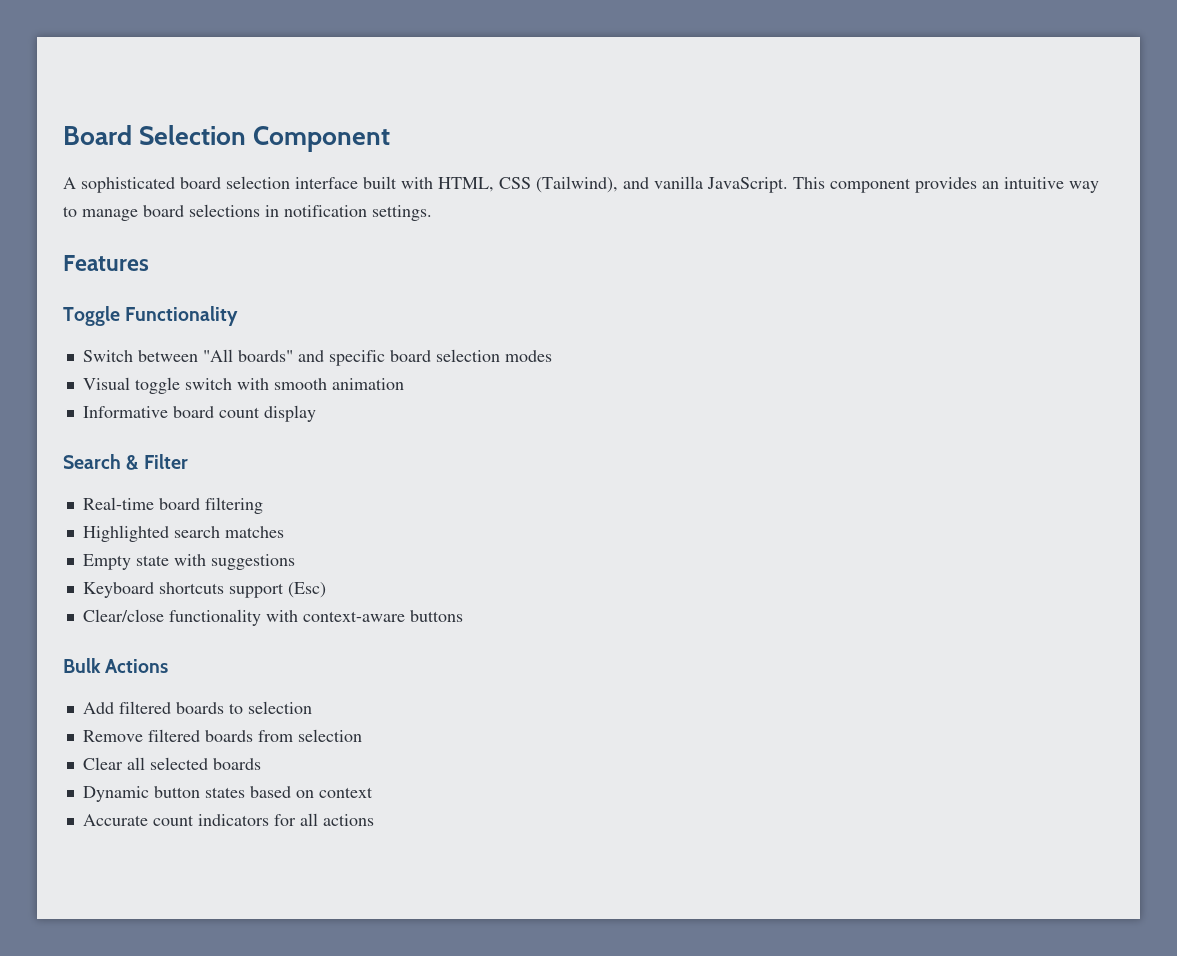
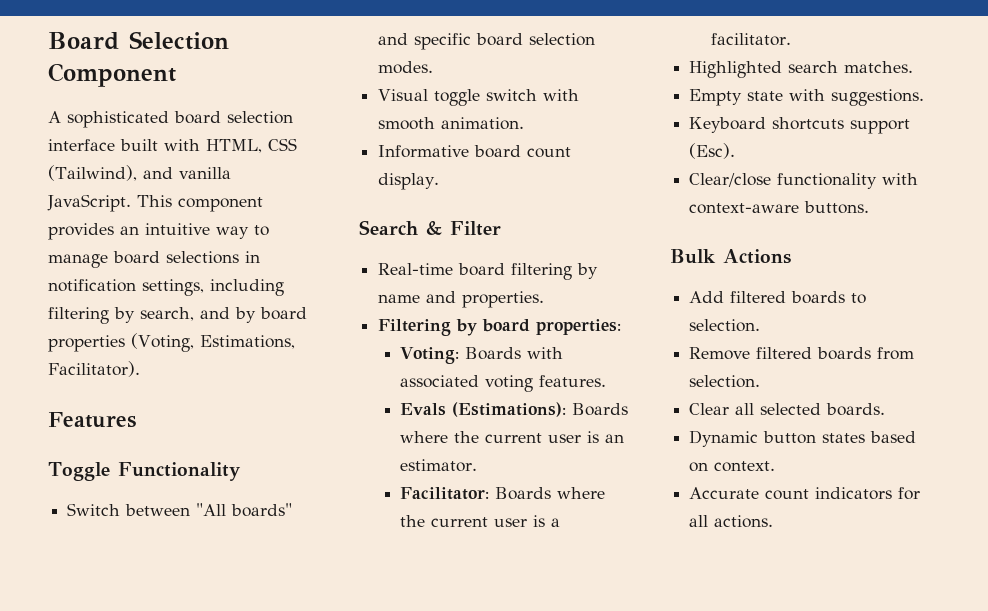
- This component provides an intuitive way to manage board selections in notification settings.
+ This component provides an intuitive way to manage board selections in notification settings, including filtering by search, and by board properties (Voting, Estimations, Facilitator).
- Switch between "All boards" and specific board selection modes
+ Switch between "All boards" and specific board selection modes.
- Visual toggle switch with smooth animation
+ Visual toggle switch with smooth animation.
- Informative board count display
+ Informative board count display.
- Real-time board filtering
+ Real-time board filtering by name and properties.
+ Filtering by board properties:
+ Voting: Boards with associated voting features.
+ Evals (Estimations): Boards where the current user is an estimator.
+ Facilitator: Boards where the current user is a facilitator.
- Highlighted search matches
+ Highlighted search matches.
- Empty state with suggestions
+ Empty state with suggestions.
- Keyboard shortcuts support (Esc)
+ Keyboard shortcuts support (Esc).
- Clear/close functionality with context-aware buttons
+ Clear/close functionality with context-aware buttons.
- Add filtered boards to selection
+ Add filtered boards to selection.
- Remove filtered boards from selection
+ Remove filtered boards from selection.
- Clear all selected boards
+ Clear all selected boards.
- Dynamic button states based on context
+ Dynamic button states based on context.
- Accurate count indicators for all actions
+ Accurate count indicators for all actions.

